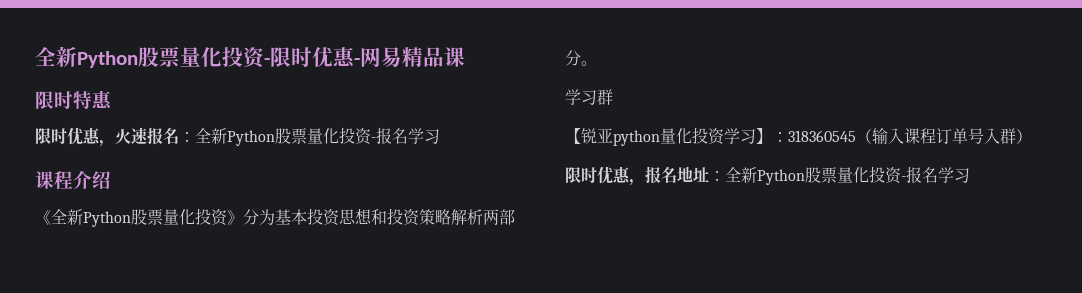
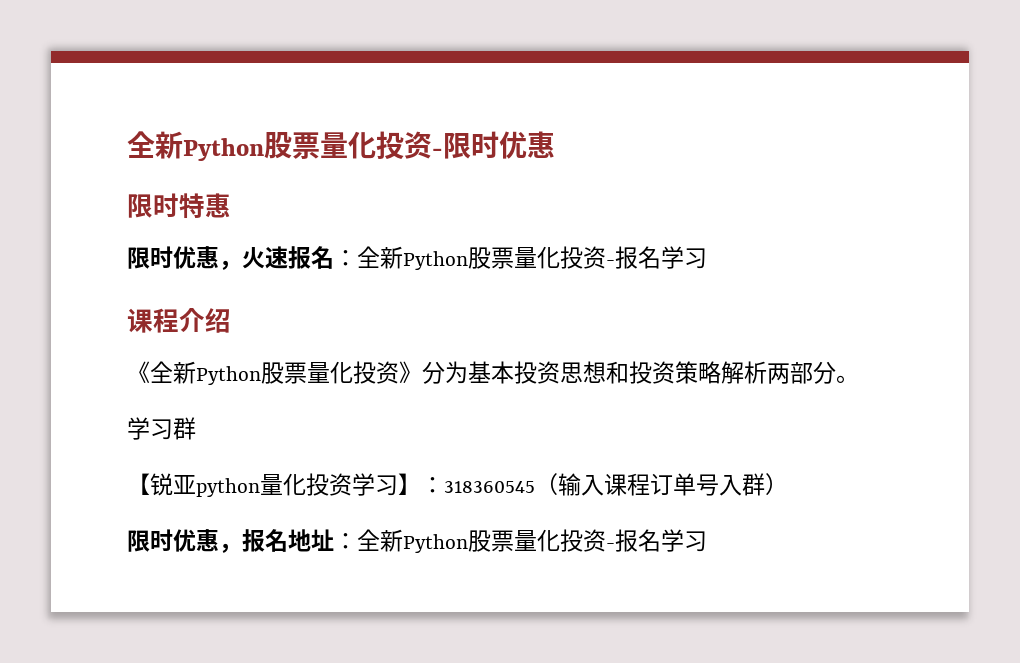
- 全新Python股票量化投资-限时优惠-网易精品课
+ 全新Python股票量化投资-限时优惠

